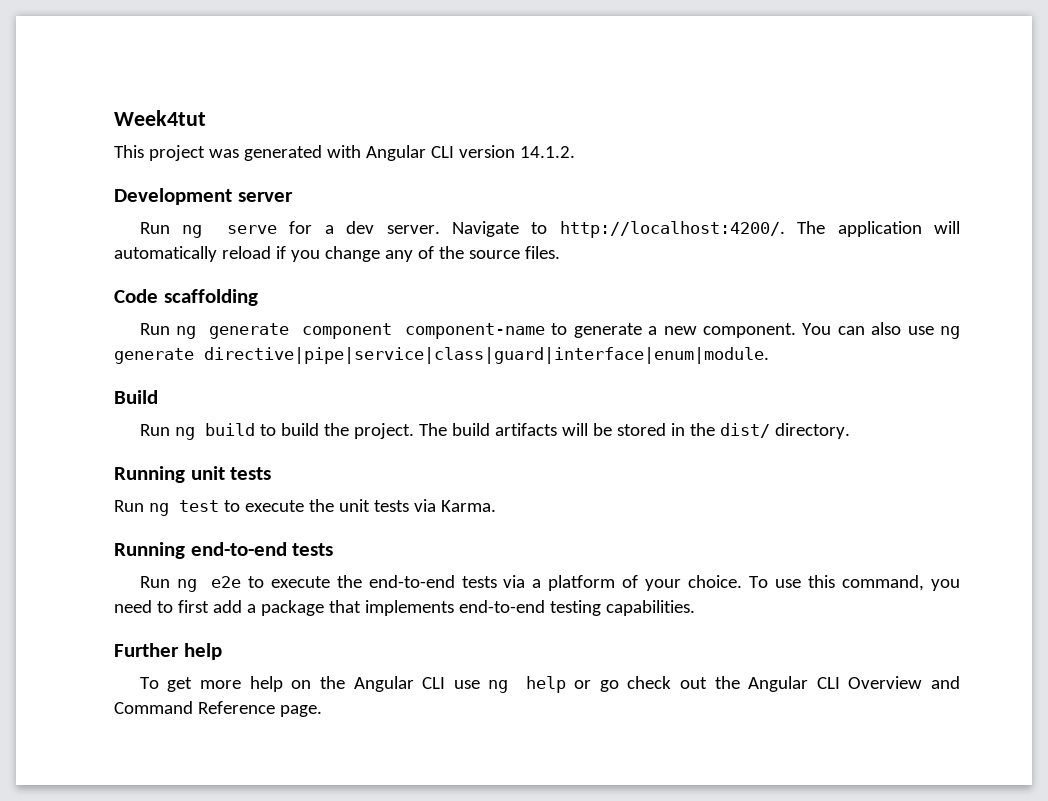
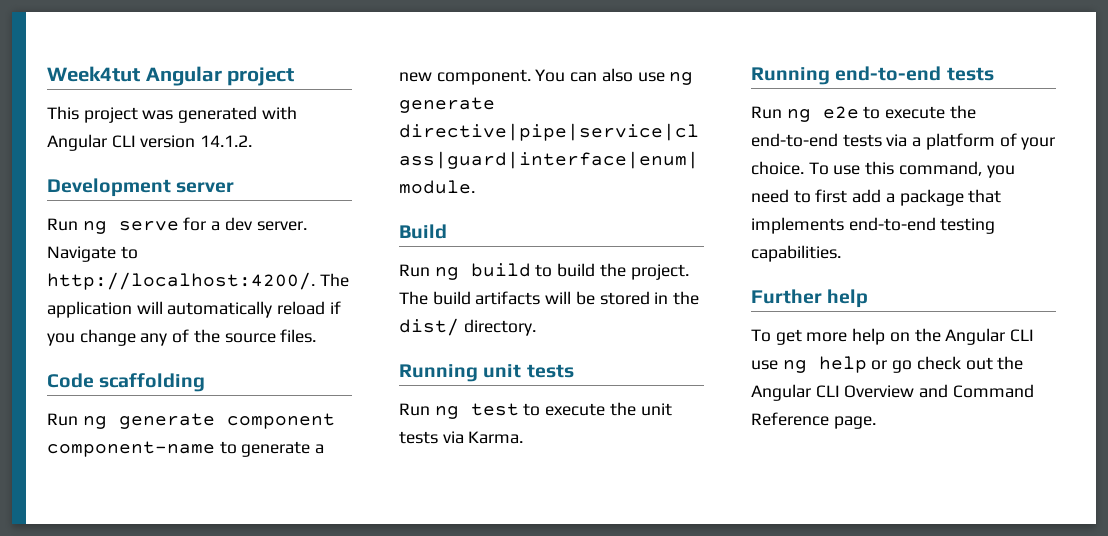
- Week4tut
+ Week4tut Angular project

